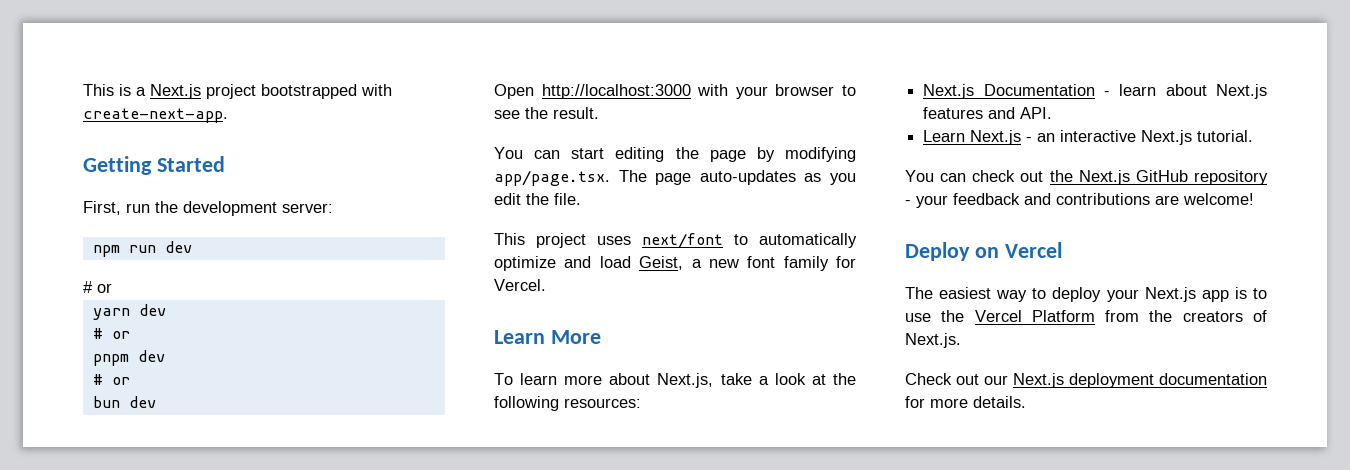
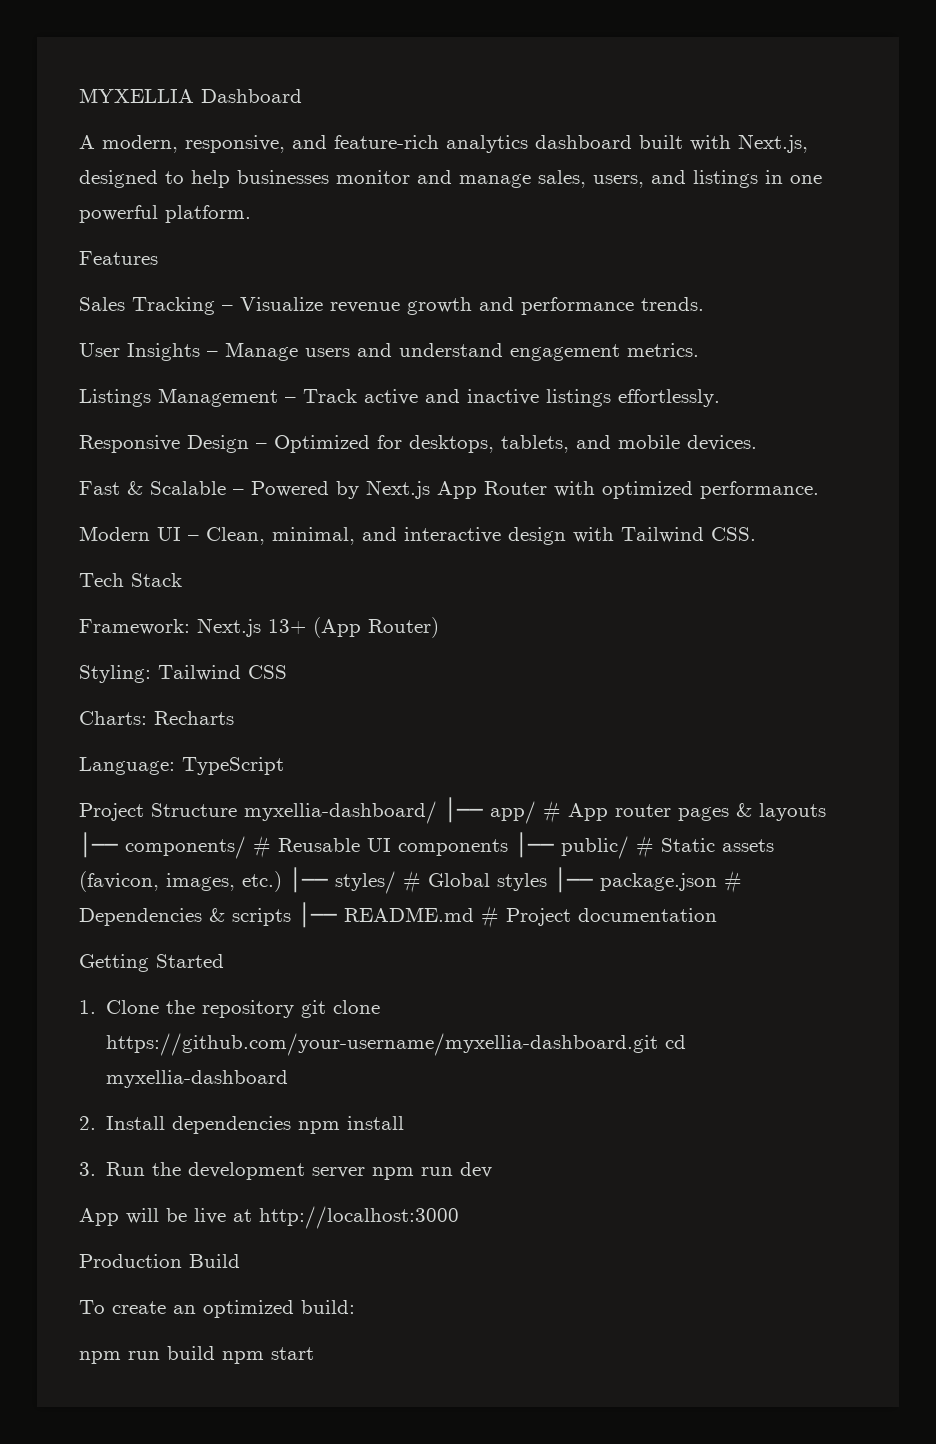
- This is a Next.js project bootstrapped with create-next-app.
+ MYXELLIA Dashboard
+ A modern, responsive, and feature-rich analytics dashboard built with Next.js, designed to help businesses monitor and manage sales, users, and listings in one powerful platform.
+ Features
+ Sales Tracking – Visualize revenue growth and performance trends.
+ User Insights – Manage users and understand engagement metrics.
+ Listings Management – Track active and inactive listings effortlessly.
+ Responsive Design – Optimized for desktops, tablets, and mobile devices.
+ Fast & Scalable – Powered by Next.js App Router with optimized performance.
+ Modern UI – Clean, minimal, and interactive design with Tailwind CSS.
+ Tech Stack
+ Framework: Next.js 13+ (App Router)
+ Styling: Tailwind CSS
+ Charts: Recharts
+ Language: TypeScript
+ Project Structure myxellia-dashboard/ │── app/ # App router pages & layouts │── components/ # Reusable UI components │── public/ # Static assets (favicon, images, etc.) │── styles/ # Global styles │── package.json # Dependencies & scripts │── README.md # Project documentation
  Getting Started
- First, run the development server:
- npm run dev
- # or
- yarn dev
- # or
- pnpm dev
- # or
- bun dev
- Open http://localhost:3000 with your browser to see the result.
- You can start editing the page by modifying app/page.tsx. The page auto-updates as you edit the file.
- This project uses next/font to automatically optimize and load Geist, a new font family for Vercel.
- Learn More
- To learn more about Next.js, take a look at the following resources:
- Next.js Documentation - learn about Next.js features and API.
- Learn Next.js - an interactive Next.js tutorial.
- You can check out the Next.js GitHub repository - your feedback and contributions are welcome!
- Deploy on Vercel
- The easiest way to deploy your Next.js app is to use the Vercel Platform from the creators of Next.js.
- Check out our Next.js deployment documentation for more details.
+ 1. Clone the repository git clone https://github.com/your-username/myxellia-dashboard.git cd myxellia-dashboard
+ 2. Install dependencies npm install
+ 3. Run the development server npm run dev
+ App will be live at http://localhost:3000
+ Production Build
+ To create an optimized build:
+ npm run build npm start

